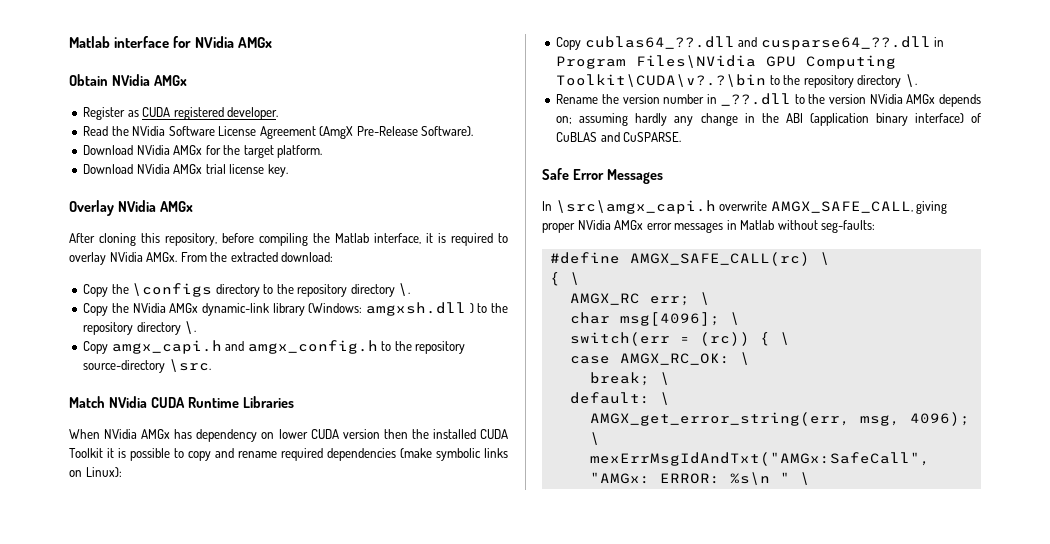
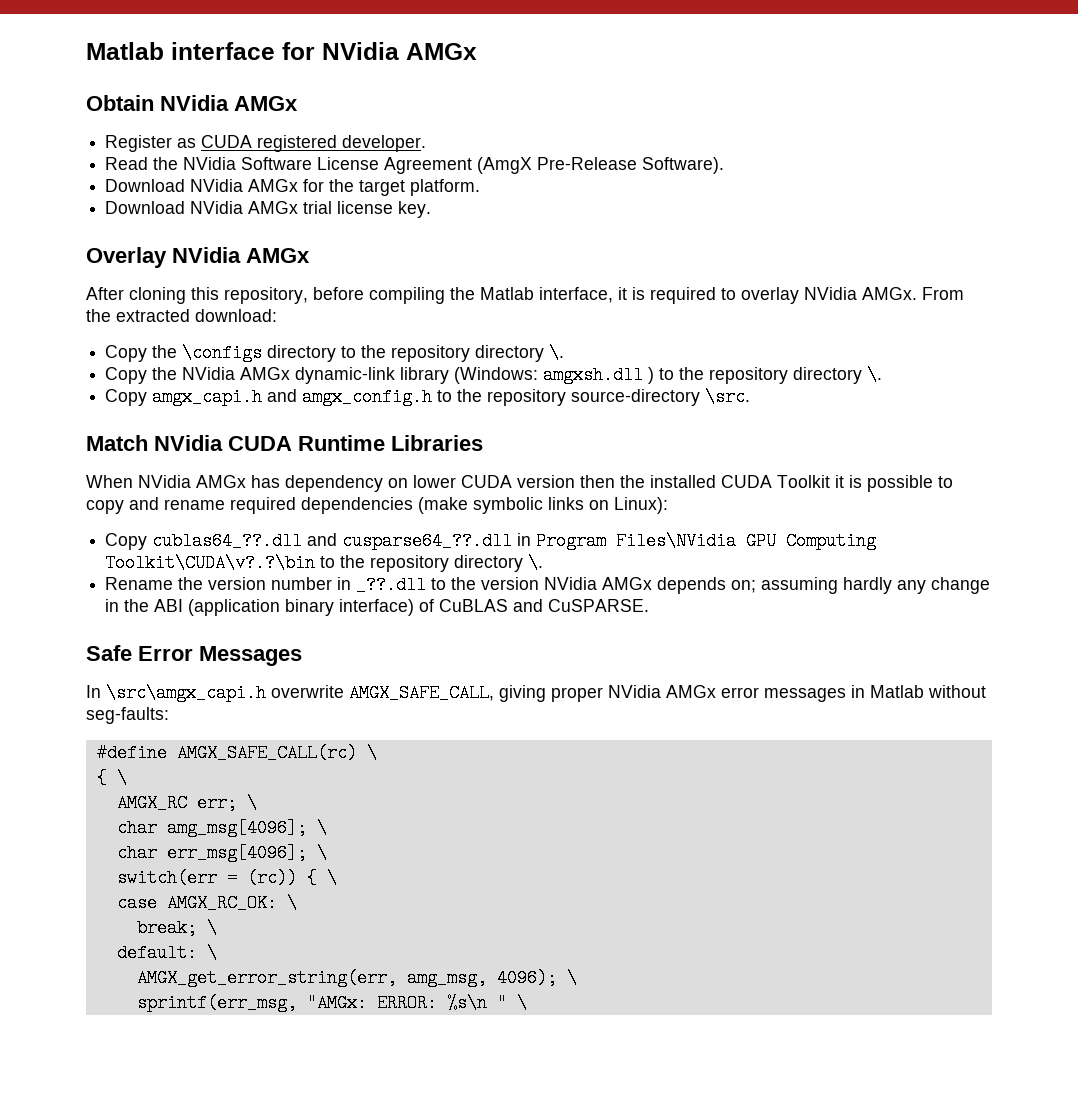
- char msg[4096]; \
+ char amg_msg[4096]; \
+ char err_msg[4096]; \
- AMGX_get_error_string(err, msg, 4096); \
+ AMGX_get_error_string(err, amg_msg, 4096); \
- mexErrMsgIdAndTxt("AMGx:SafeCall", "AMGx: ERROR: %s\n " \
+ sprintf(err_msg, "AMGx: ERROR: %s\n " \

